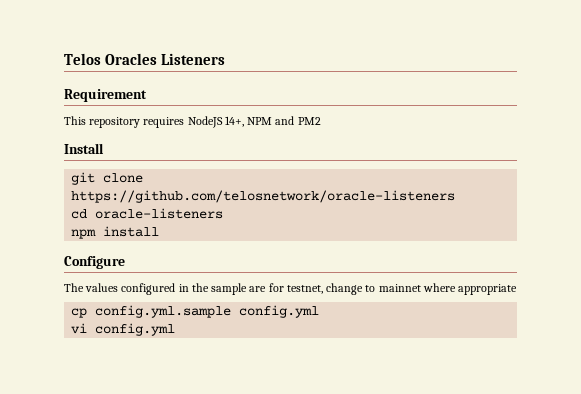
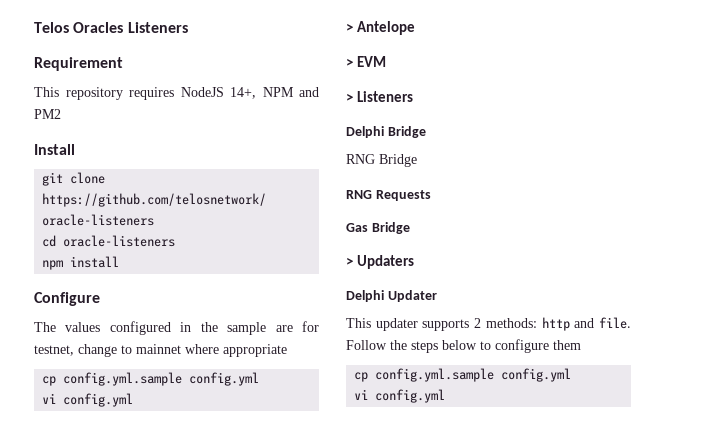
+ > Antelope
+ > EVM
+ > Listeners
+ Delphi Bridge
+ RNG Bridge
+ RNG Requests
+ Gas Bridge
+ > Updaters
+ Delphi Updater
+ This updater supports 2 methods: http and file. Follow the steps below to configure them
+ cp config.yml.sample config.yml
+ vi config.yml

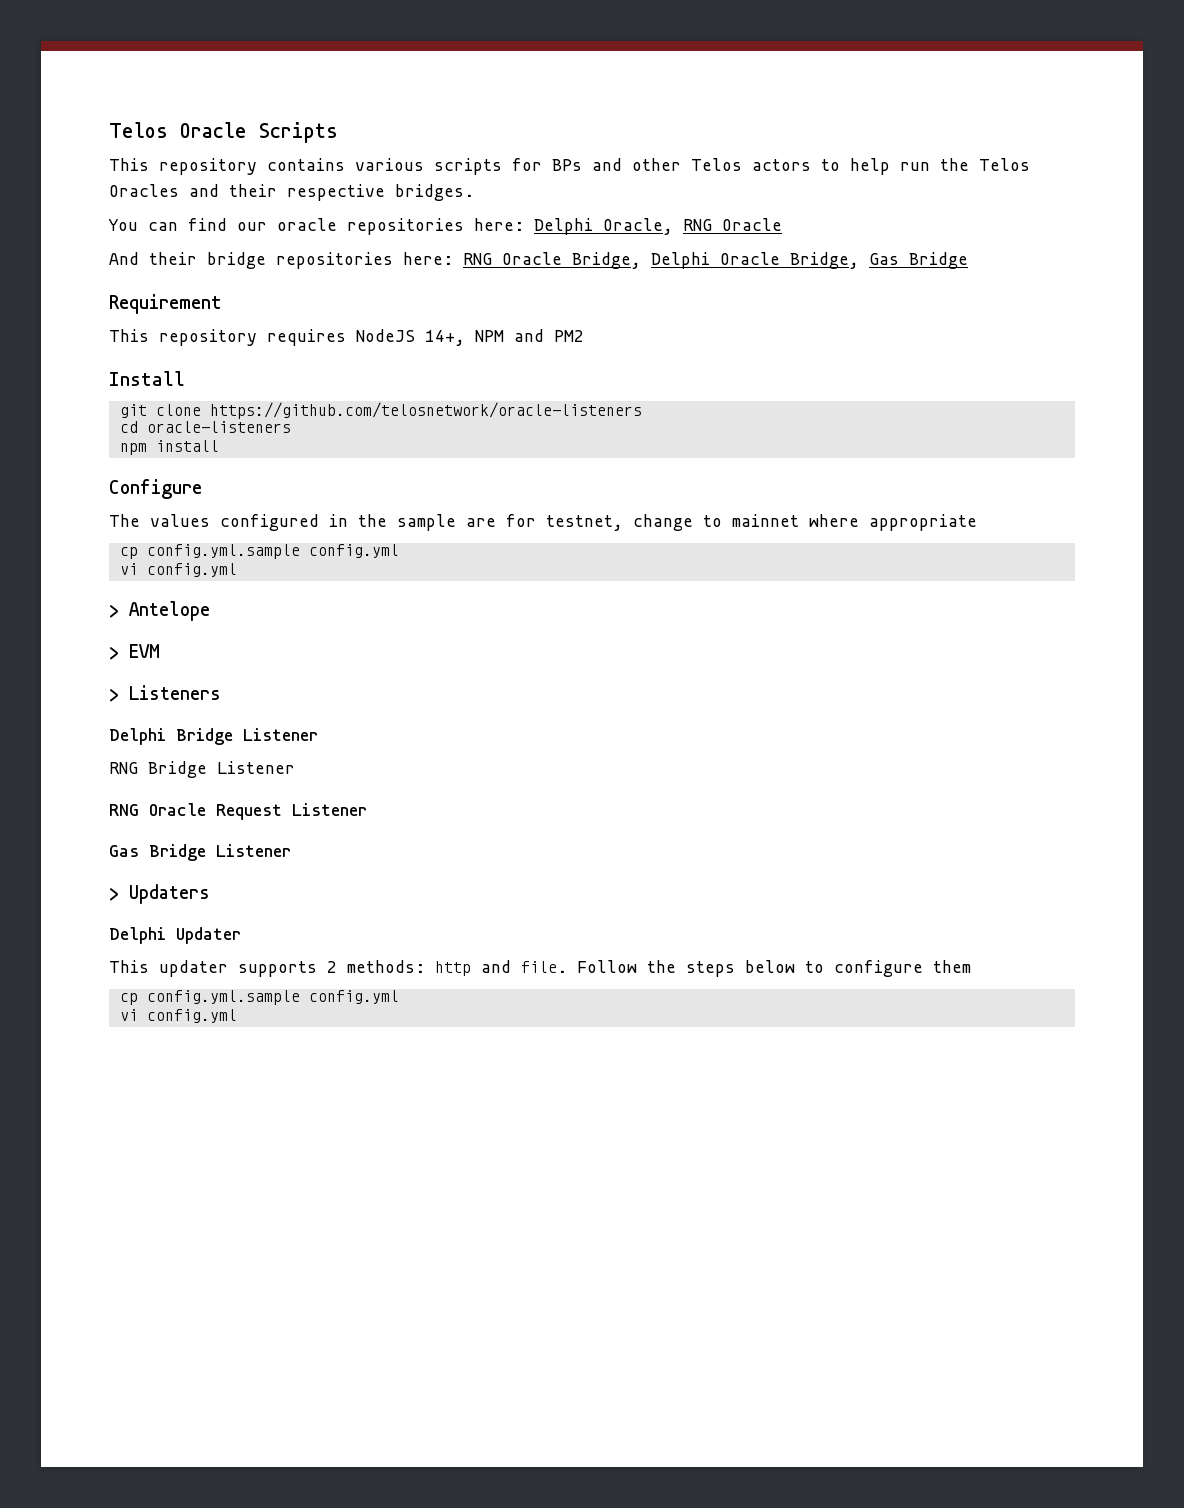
- Telos Oracles Listeners
+ Telos Oracle Scripts
+ This repository contains various scripts for BPs and other Telos actors to help run the Telos Oracles and their respective bridges.
+ You can find our oracle repositories here: Delphi Oracle, RNG Oracle
+ And their bridge repositories here: RNG Oracle Bridge, Delphi Oracle Bridge, Gas Bridge
- Delphi Bridge
+ Delphi Bridge Listener
- RNG Bridge
- RNG Requests
- Gas Bridge
+ RNG Bridge Listener
+ RNG Oracle Request Listener
+ Gas Bridge Listener

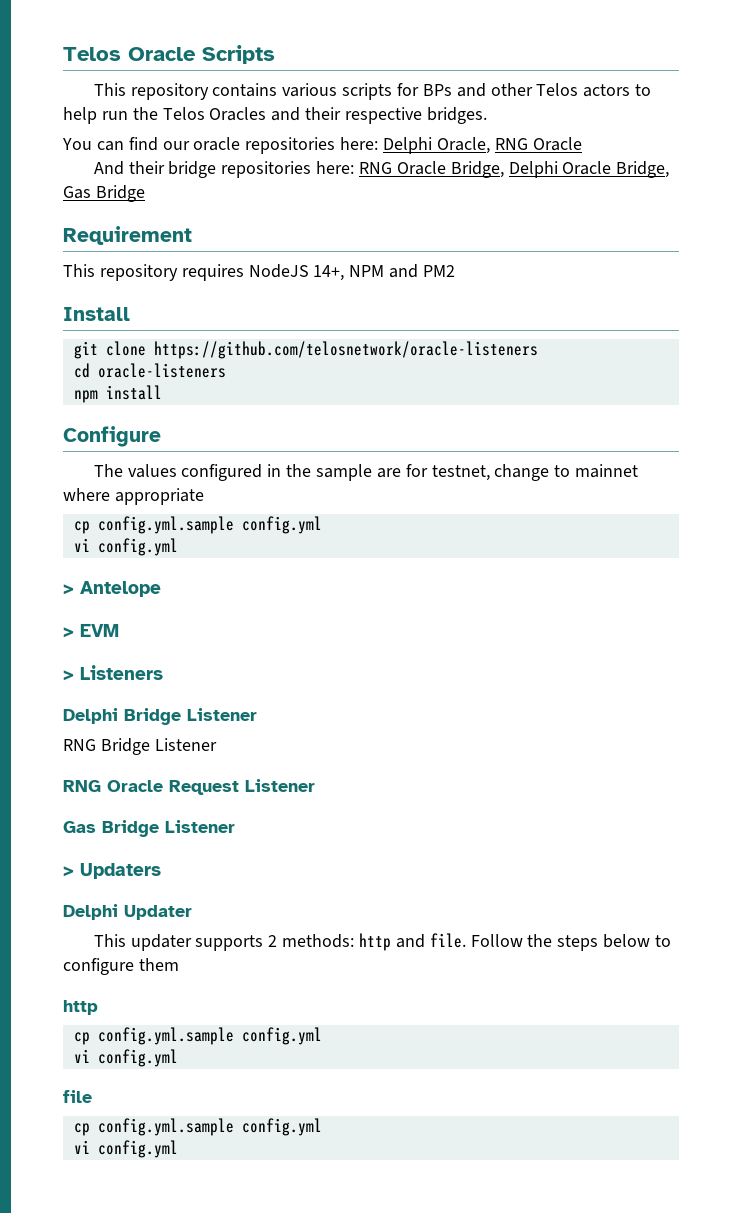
  Follow the steps below to configure them
+ http
+ cp config.yml.sample config.yml
+ vi config.yml
+ file

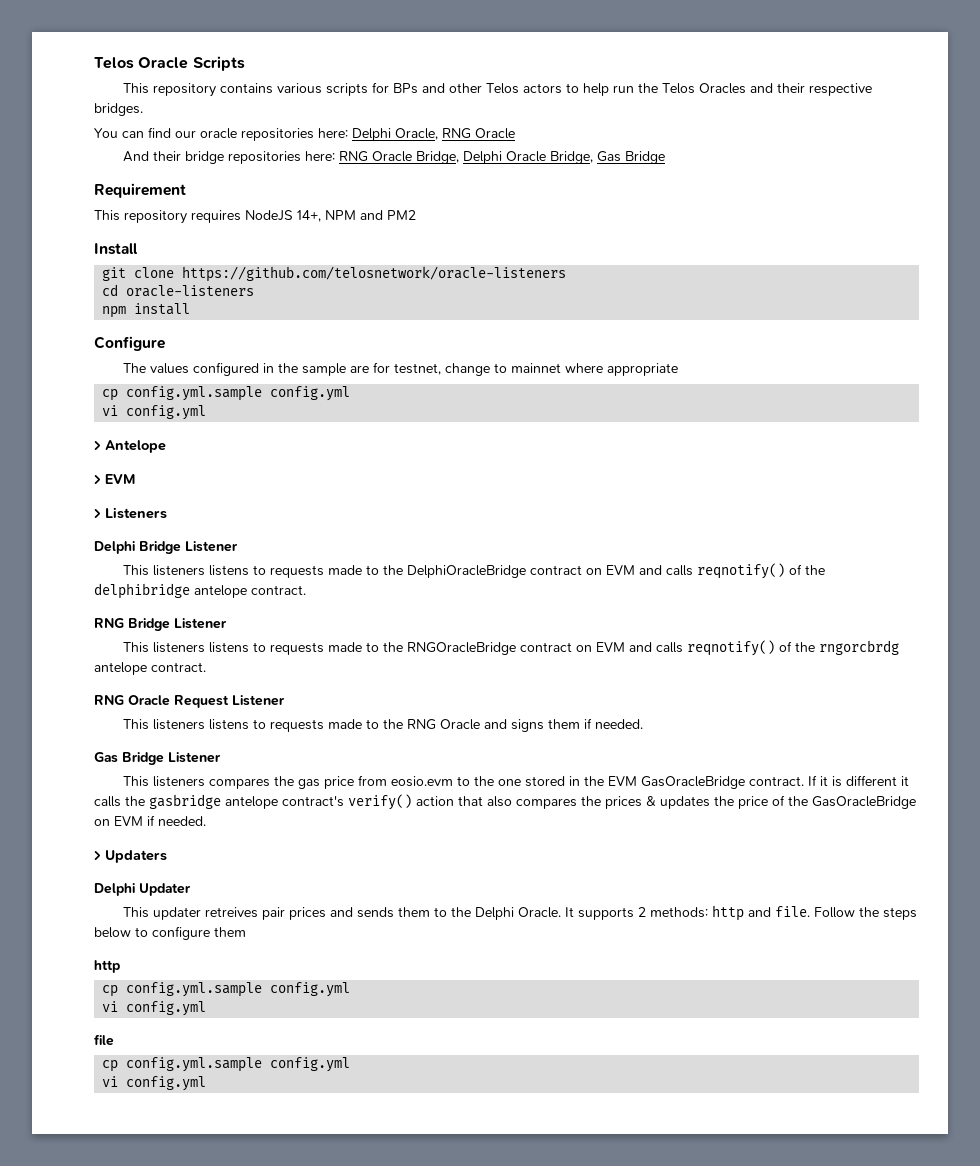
+ This listeners listens to requests made to the DelphiOracleBridge contract on EVM and calls reqnotify() of the delphibridge antelope contract.
  RNG Bridge Listener
+ This listeners listens to requests made to the RNGOracleBridge contract on EVM and calls reqnotify() of the rngorcbrdg antelope contract.
  RNG Oracle Request Listener
+ This listeners listens to requests made to the RNG Oracle and signs them if needed.
  Gas Bridge Listener
+ This listeners compares the gas price from eosio.evm to the one stored in the EVM GasOracleBridge contract. If it is different it calls the gasbridge antelope contract's verify() action that also compares the prices & updates the price of the GasOracleBridge on EVM if needed.
- This updater supports 2 methods: http and file.
+ This updater retreives pair prices and sends them to the Delphi Oracle. It supports 2 methods: http and file.

